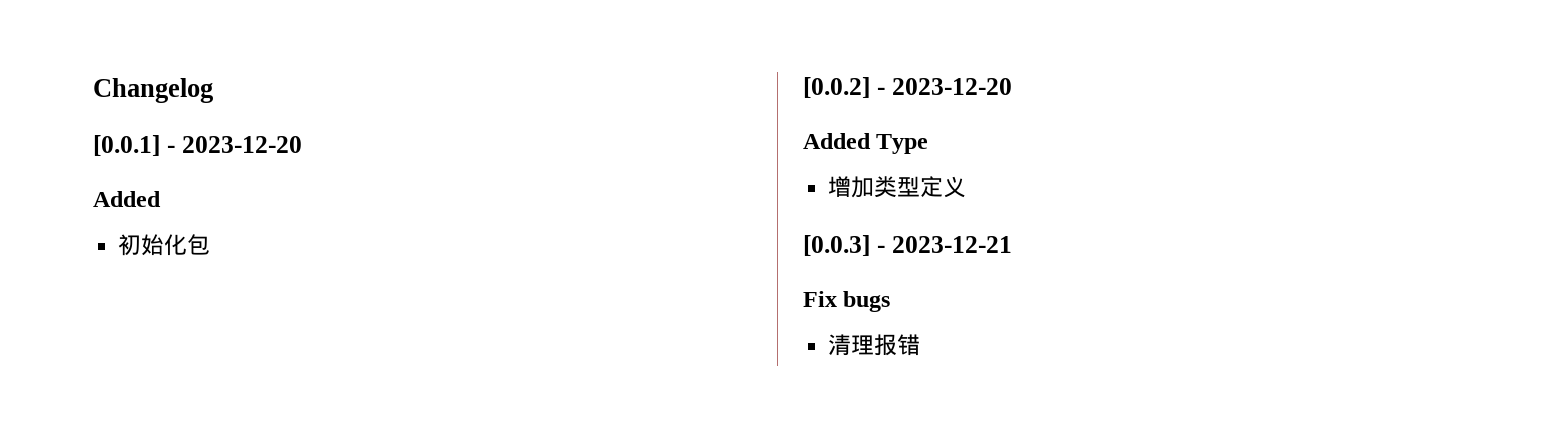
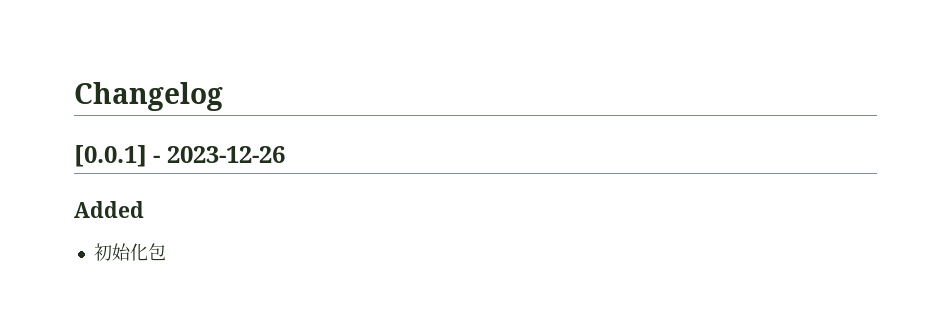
- [0.0.1] - 2023-12-20
+ [0.0.1] - 2023-12-26
- [0.0.2] - 2023-12-20
- Added Type
- 增加类型定义
- [0.0.3] - 2023-12-21
- Fix bugs
- 清理报错

